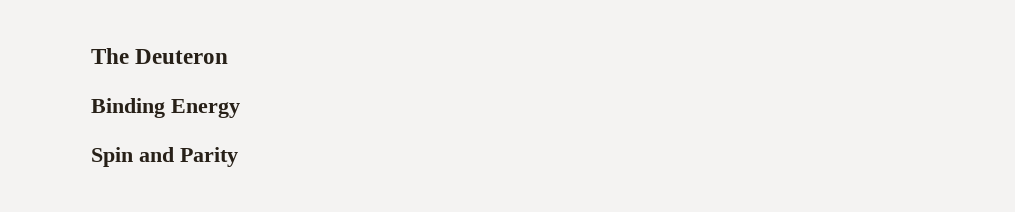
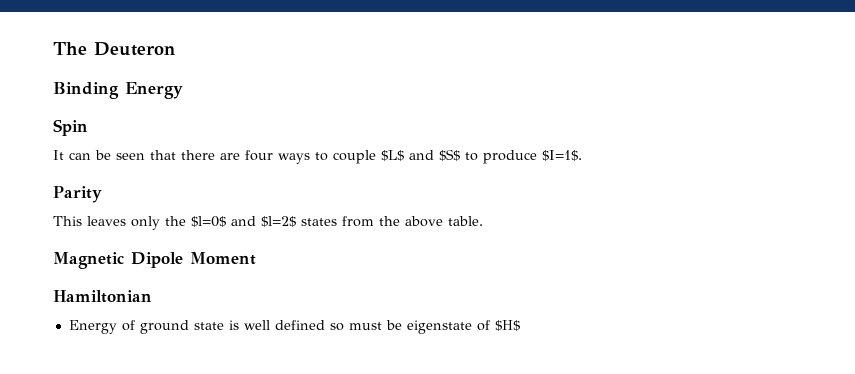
- Spin and Parity
+ Spin
+ It can be seen that there are four ways to couple $L$ and $S$ to produce $I=1$.
+ Parity
+ This leaves only the $l=0$ and $l=2$ states from the above table.
+ Magnetic Dipole Moment
+ Hamiltonian
+ Energy of ground state is well defined so must be eigenstate of $H$

